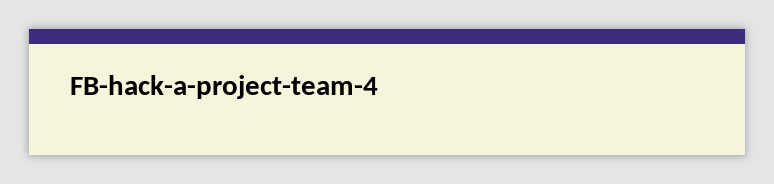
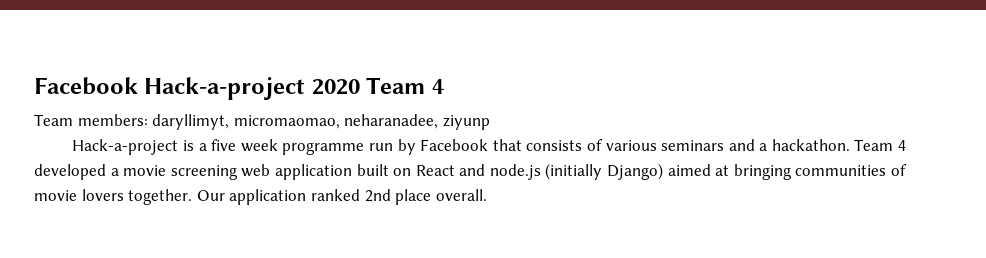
- FB-hack-a-project-team-4
+ Facebook Hack-a-project 2020 Team 4
+ Team members: daryllimyt, micromaomao, neharanadee, ziyunp
+ Hack-a-project is a five week programme run by Facebook that consists of various seminars and a hackathon. Team 4 developed a movie screening web application built on React and node.js (initially Django) aimed at bringing communities of movie lovers together. Our application ranked 2nd place overall.

